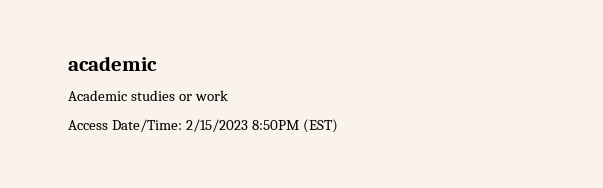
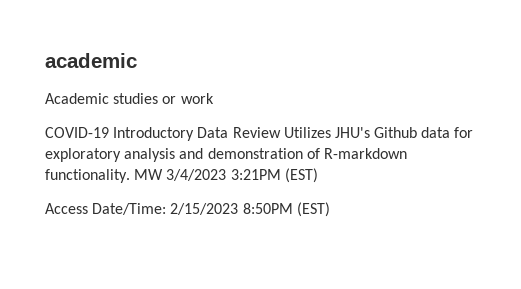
+ COVID-19 Introductory Data Review Utilizes JHU's Github data for exploratory analysis and demonstration of R-markdown functionality. MW 3/4/2023 3:21PM (EST)

